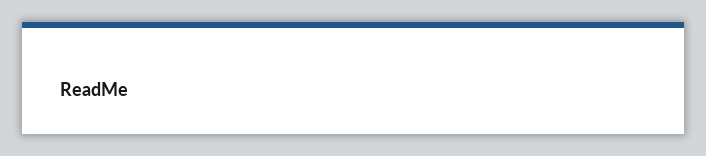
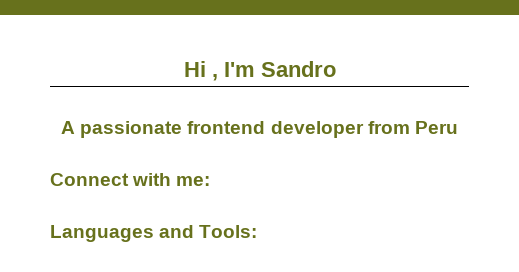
- ReadMe
+ Hi , I'm Sandro
+ A passionate frontend developer from Peru
+ Connect with me:
+ Languages and Tools:

